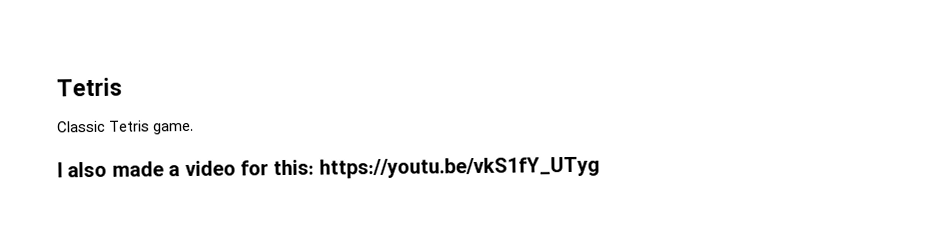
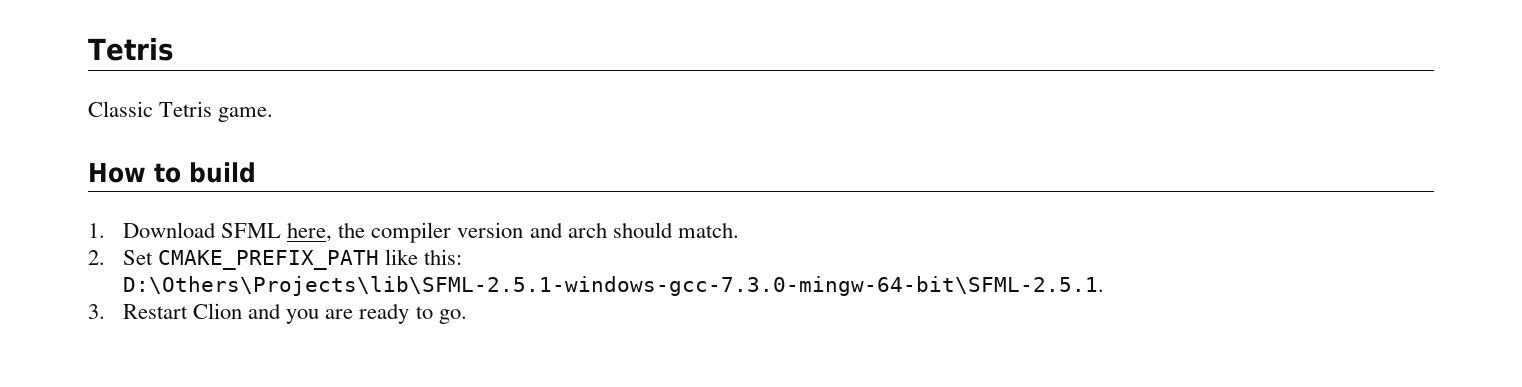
- I also made a video for this: https://youtu.be/vkS1fY_UTyg
+ How to build
+ 1. Download SFML here, the compiler version and arch should match.
+ 2. Set CMAKE_PREFIX_PATH like this: D:\Others\Projects\lib\SFML-2.5.1-windows-gcc-7.3.0-mingw-64-bit\SFML-2.5.1.
+ 3. Restart Clion and you are ready to go.

